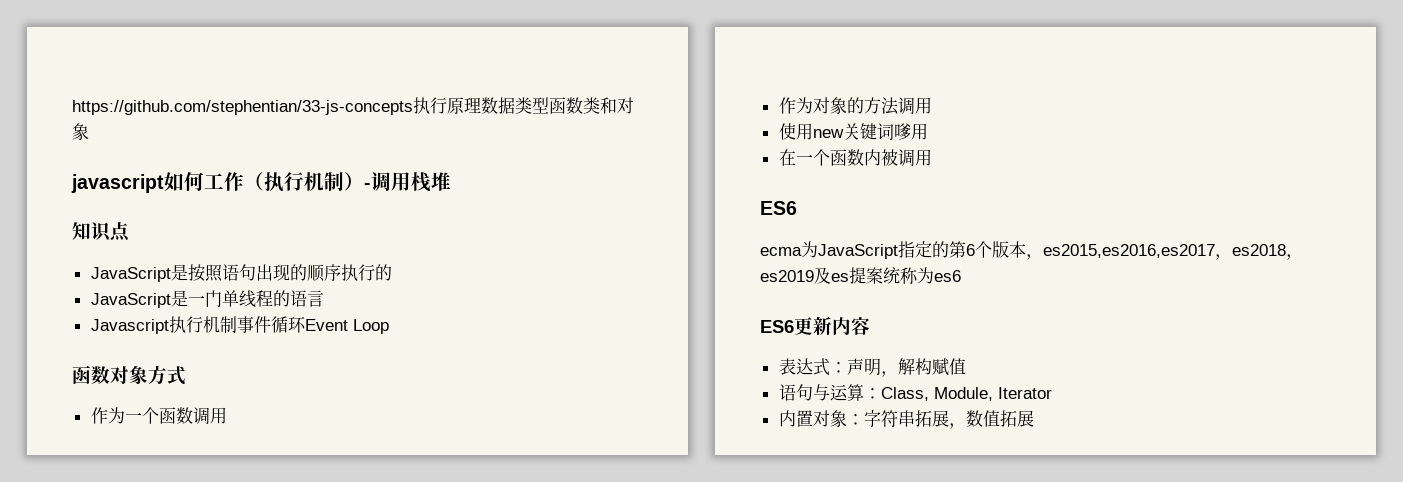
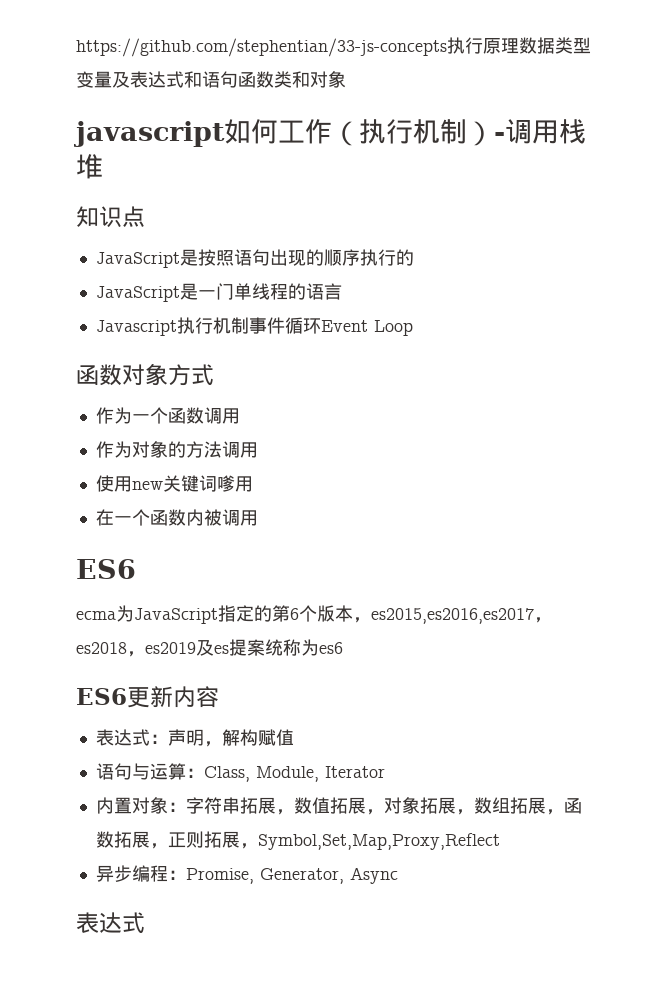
- https://github.com/stephentian/33-js-concepts执行原理数据类型函数类和对象
+ https://github.com/stephentian/33-js-concepts执行原理数据类型变量及表达式和语句函数类和对象
- 内置对象：字符串拓展，数值拓展
+ 内置对象：字符串拓展，数值拓展，对象拓展，数组拓展，函数拓展，正则拓展，Symbol,Set,Map,Proxy,Reflect
+ 异步编程：Promise, Generator, Async
+ 表达式

